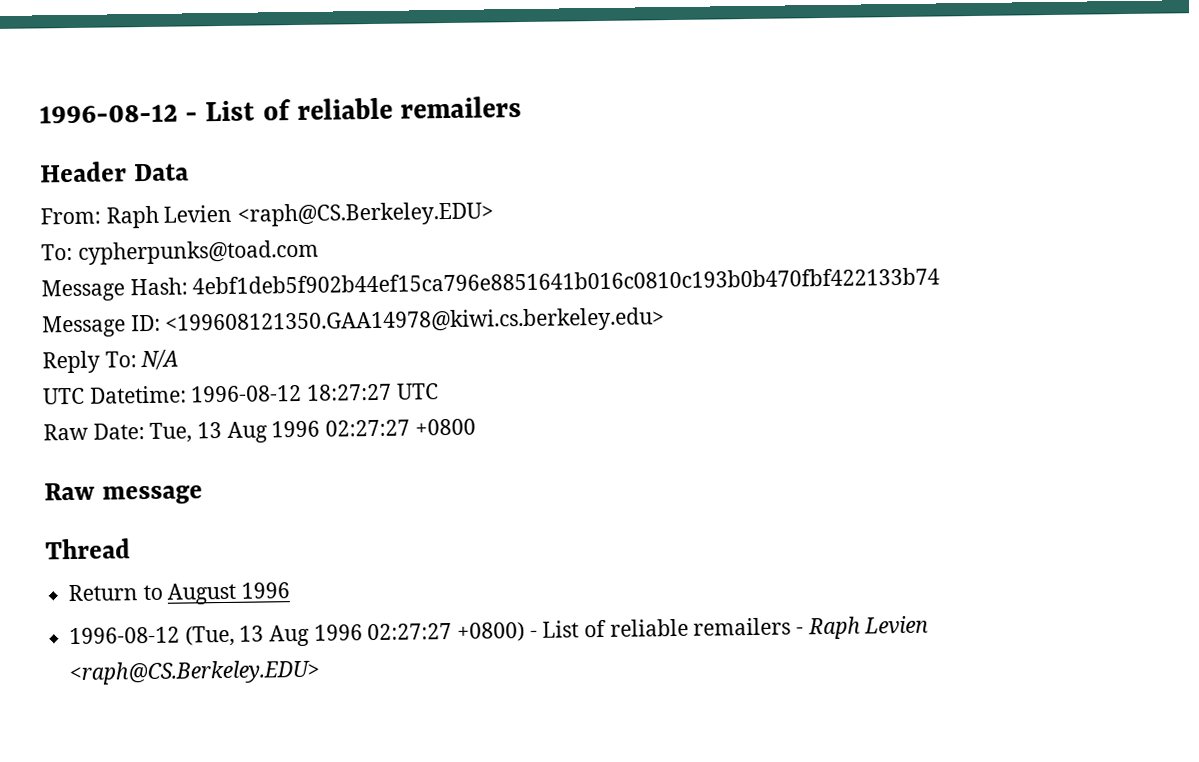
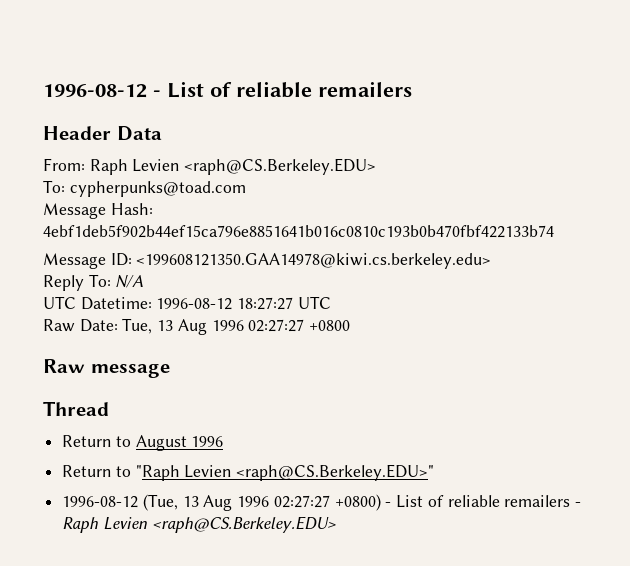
+ Return to "Raph Levien <raph@CS.Berkeley.EDU>"

